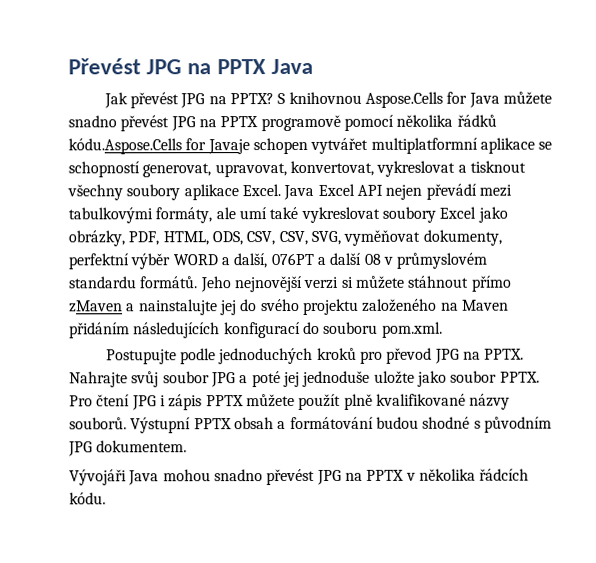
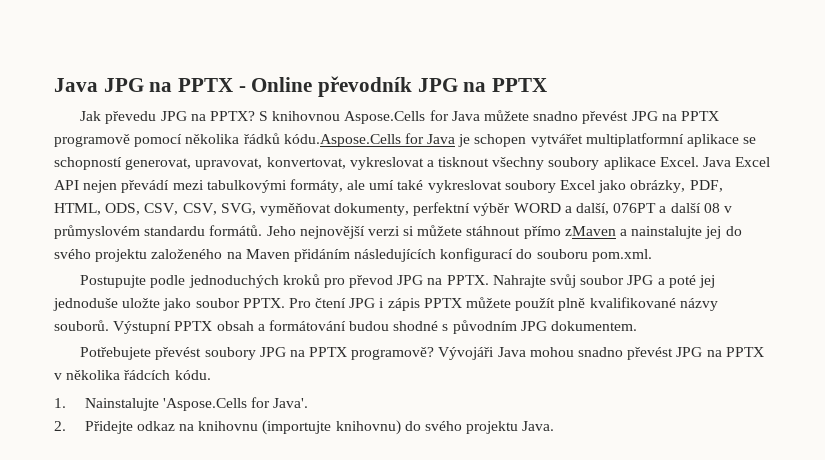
- Převést JPG na PPTX Java
+ Java JPG na PPTX - Online převodník JPG na PPTX
- Jak převést JPG na PPTX?
+ Jak převedu JPG na PPTX?
- S knihovnou Aspose.Cells for Java můžete snadno převést JPG na PPTX programově pomocí několika řádků kódu.Aspose.Cells for Javaje schopen vytvářet multiplatformní aplikace se schopností generovat, upravovat, konvertovat, vykreslovat a tisknout všechny soubory aplikace Excel.
+ S knihovnou Aspose.Cells for Java můžete snadno převést JPG na PPTX programově pomocí několika řádků kódu.Aspose.Cells for Java je schopen vytvářet multiplatformní aplikace se schopností generovat, upravovat, konvertovat, vykreslovat a tisknout všechny soubory aplikace Excel.
+ Potřebujete převést soubory JPG na PPTX programově?
+ 1. Nainstalujte 'Aspose.Cells for Java'.
+ 2. Přidejte odkaz na knihovnu (importujte knihovnu) do svého projektu Java.

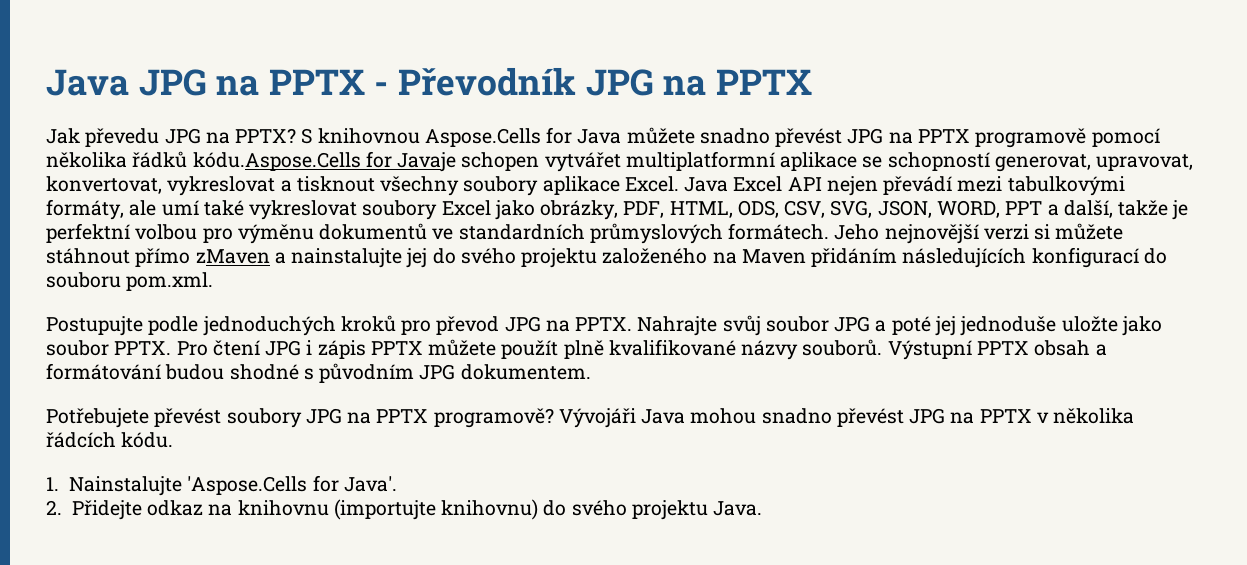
- Java JPG na PPTX - Online převodník JPG na PPTX
+ Java JPG na PPTX - Převodník JPG na PPTX
- S knihovnou Aspose.Cells for Java můžete snadno převést JPG na PPTX programově pomocí několika řádků kódu.Aspose.Cells for Java je schopen vytvářet multiplatformní aplikace se schopností generovat, upravovat, konvertovat, vykreslovat a tisknout všechny soubory aplikace Excel.
+ S knihovnou Aspose.Cells for Java můžete snadno převést JPG na PPTX programově pomocí několika řádků kódu.Aspose.Cells for Javaje schopen vytvářet multiplatformní aplikace se schopností generovat, upravovat, konvertovat, vykreslovat a tisknout všechny soubory aplikace Excel.
- Java Excel API nejen převádí mezi tabulkovými formáty, ale umí také vykreslovat soubory Excel jako obrázky, PDF, HTML, ODS, CSV, CSV, SVG, vyměňovat dokumenty, perfektní výběr WORD a další, 076PT a další 08 v průmyslovém standardu formátů.
+ Java Excel API nejen převádí mezi tabulkovými formáty, ale umí také vykreslovat soubory Excel jako obrázky, PDF, HTML, ODS, CSV, SVG, JSON, WORD, PPT a další, takže je perfektní volbou pro výměnu dokumentů ve standardních průmyslových formátech.

